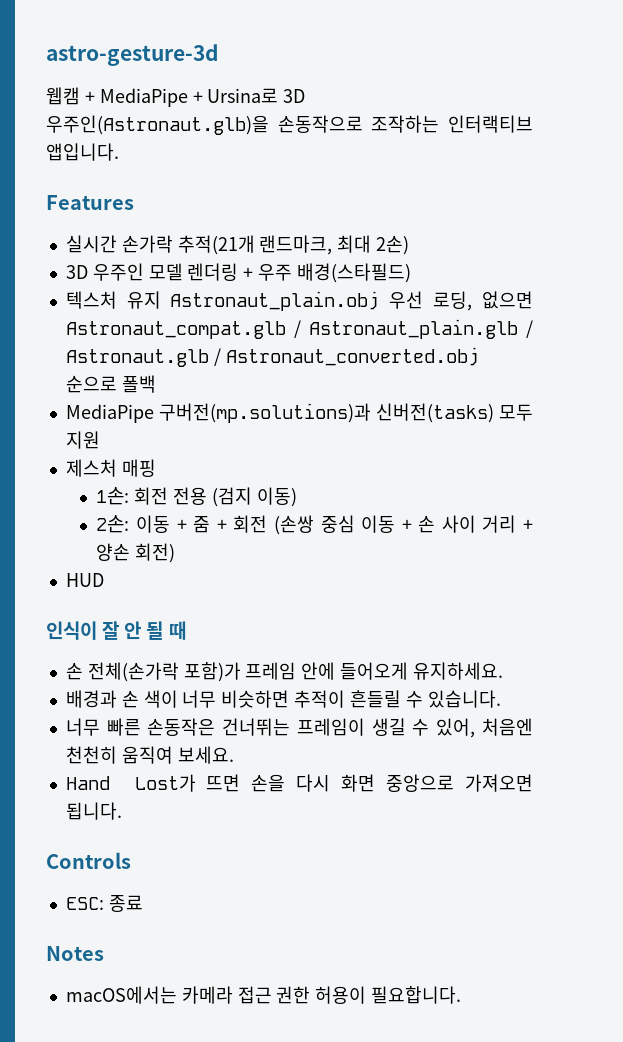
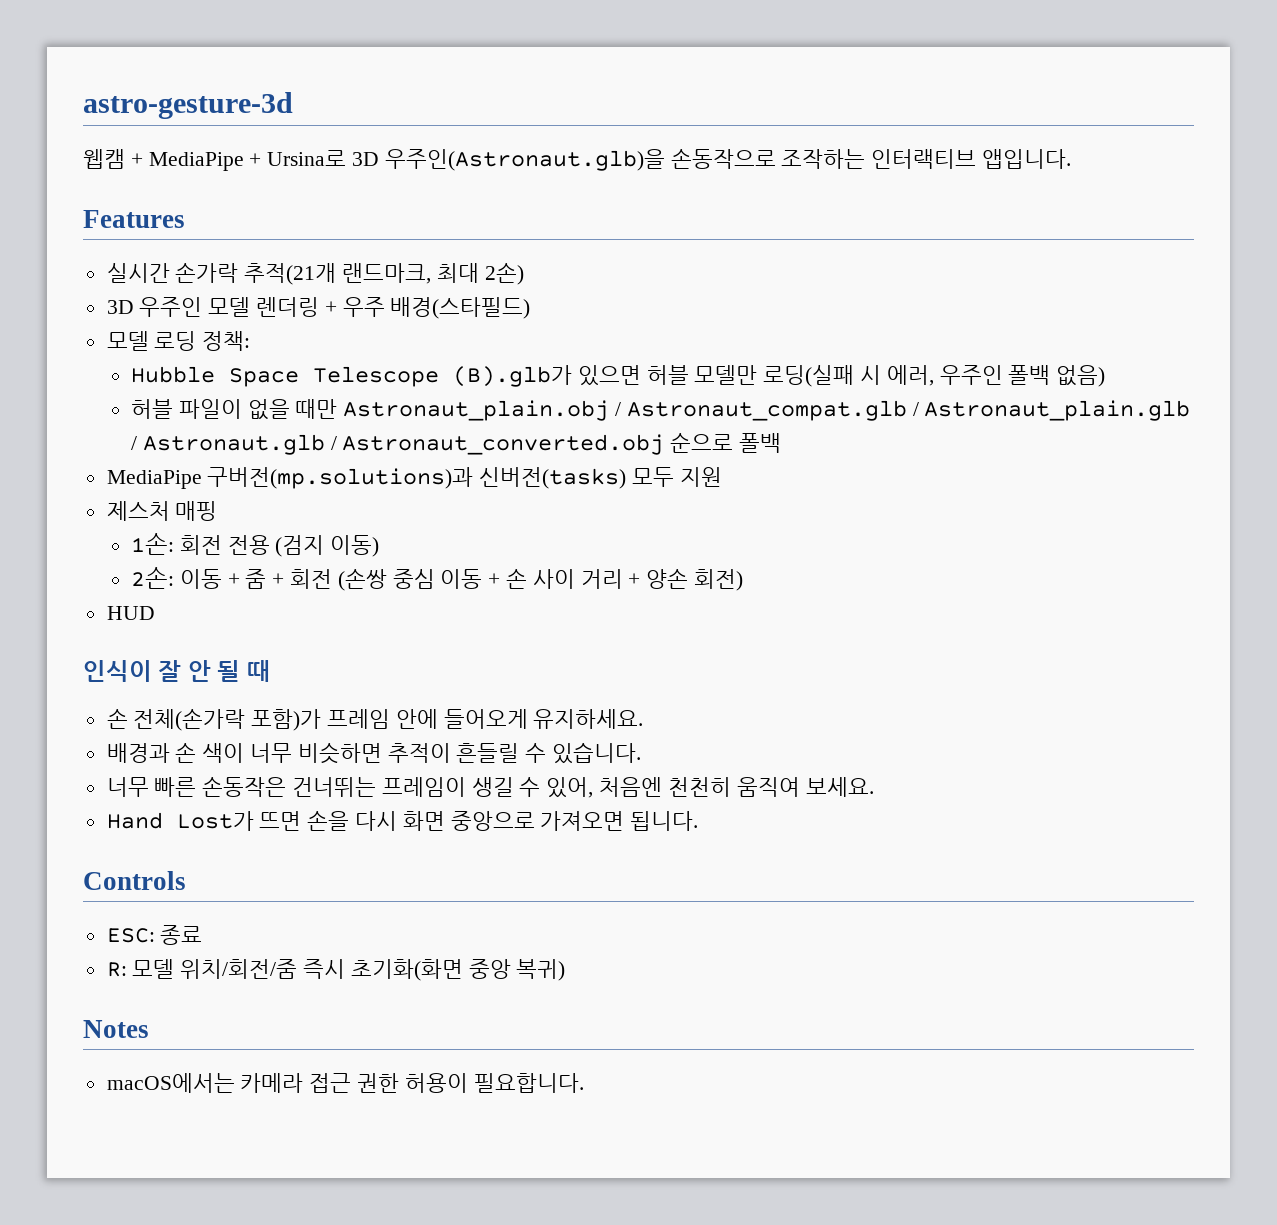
- 텍스처 유지 Astronaut_plain.obj 우선 로딩, 없으면 Astronaut_compat.glb / Astronaut_plain.glb / Astronaut.glb / Astronaut_converted.obj 순으로 폴백
+ 모델 로딩 정책:
+ Hubble Space Telescope (B).glb가 있으면 허블 모델만 로딩(실패 시 에러, 우주인 폴백 없음)
+ 허블 파일이 없을 때만 Astronaut_plain.obj / Astronaut_compat.glb / Astronaut_plain.glb / Astronaut.glb / Astronaut_converted.obj 순으로 폴백
+ R: 모델 위치/회전/줌 즉시 초기화(화면 중앙 복귀)

